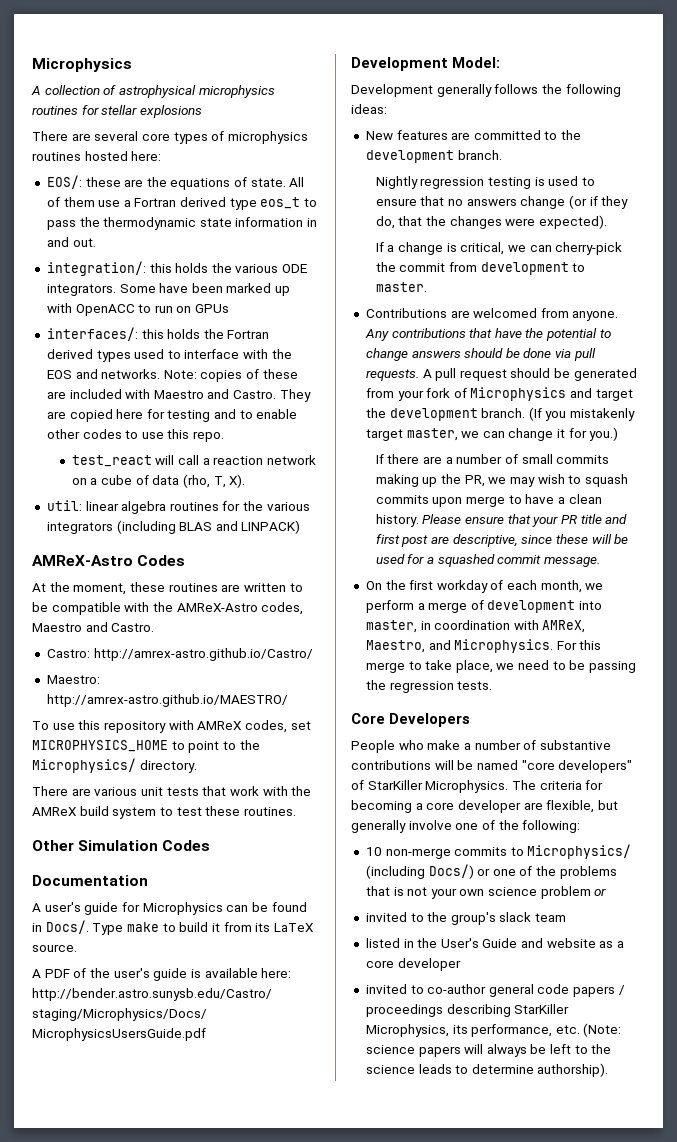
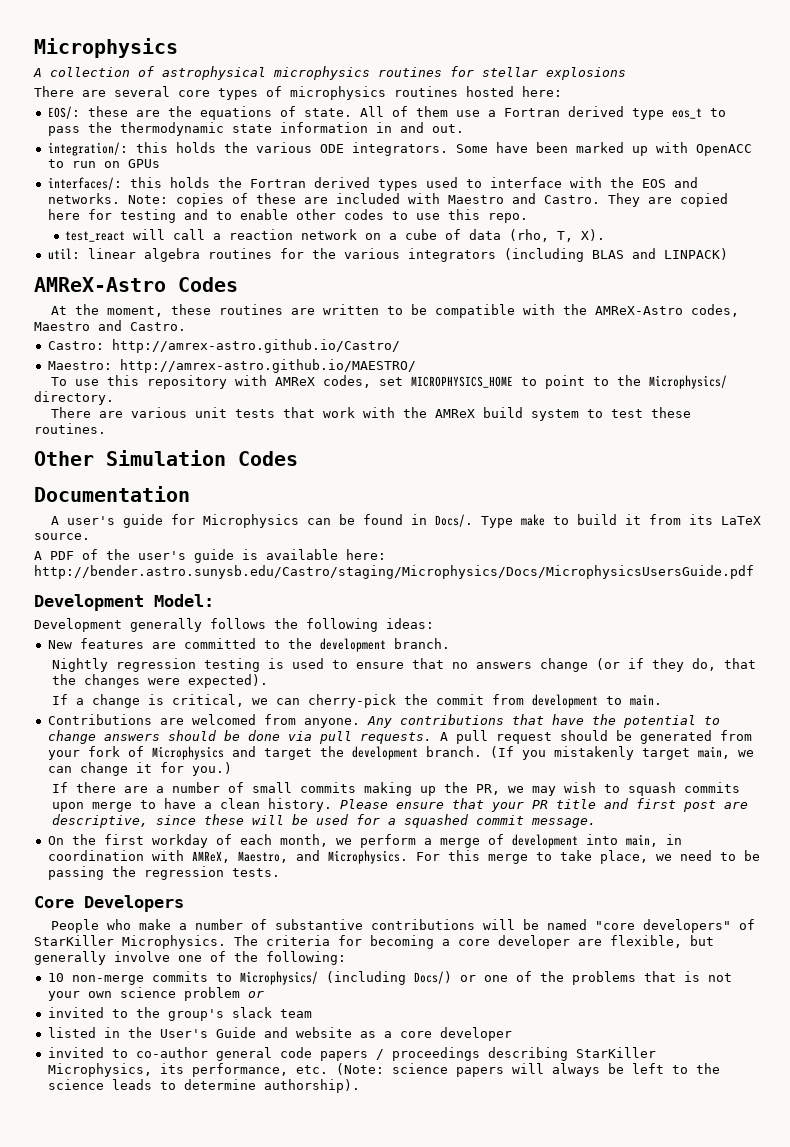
- If a change is critical, we can cherry-pick the commit from development to master.
+ If a change is critical, we can cherry-pick the commit from development to main.
- (If you mistakenly target master, we can change it for you.)
+ (If you mistakenly target main, we can change it for you.)
- On the first workday of each month, we perform a merge of development into master, in coordination with AMReX, Maestro, and Microphysics.
+ On the first workday of each month, we perform a merge of development into main, in coordination with AMReX, Maestro, and Microphysics.

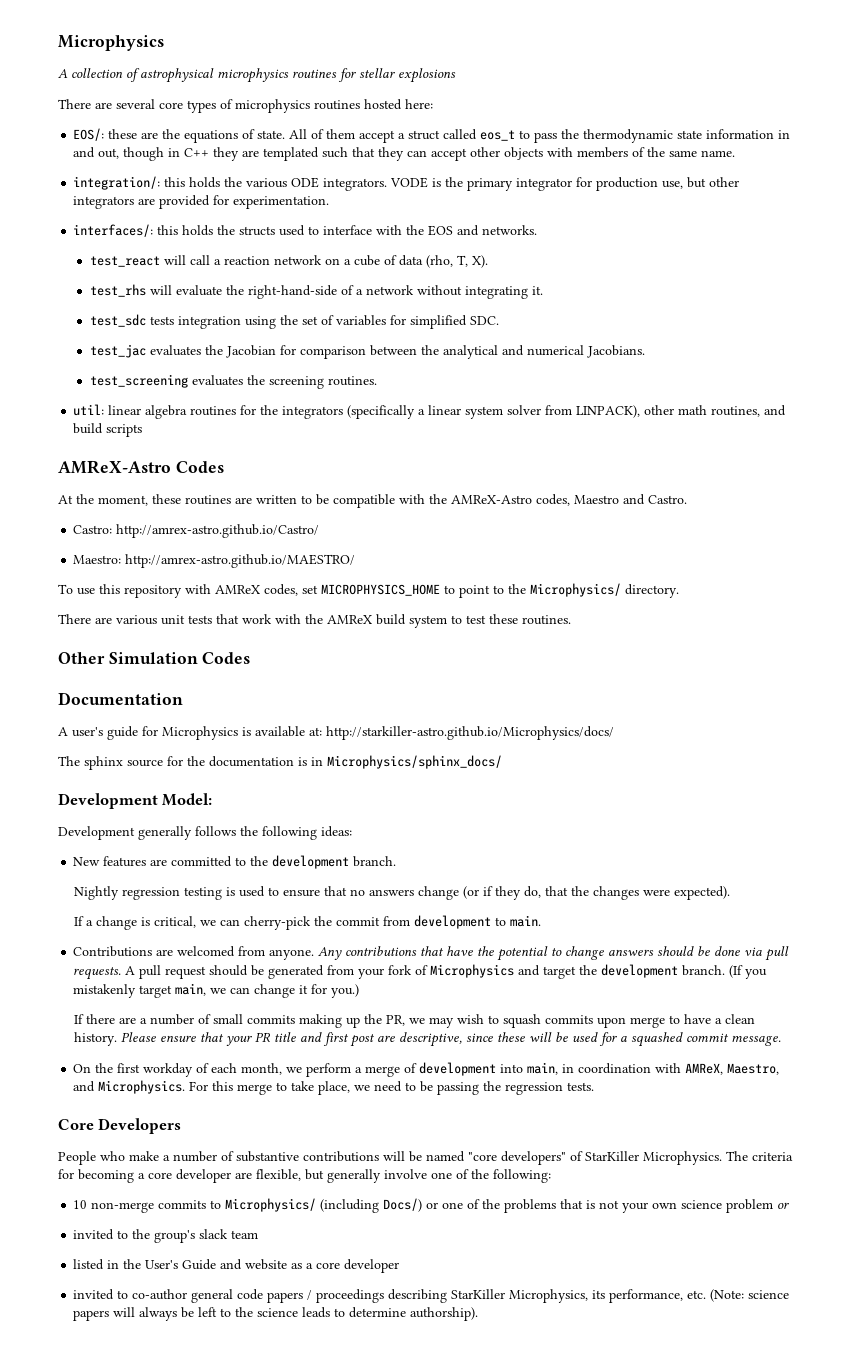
- All of them use a Fortran derived type eos_t to pass the thermodynamic state information in and out.
+ All of them accept a struct called eos_t to pass the thermodynamic state information in and out, though in C++ they are templated such that they can accept other objects with members of the same name.
- Some have been marked up with OpenACC to run on GPUs
+ VODE is the primary integrator for production use, but other integrators are provided for experimentation.
- interfaces/: this holds the Fortran derived types used to interface with the EOS and networks. Note: copies of these are included with Maestro and Castro. They are copied here for testing and to enable other codes to use this repo.
+ interfaces/: this holds the structs used to interface with the EOS and networks.
+ test_rhs will evaluate the right-hand-side of a network without integrating it.
+ test_sdc tests integration using the set of variables for simplified SDC.
+ test_jac evaluates the Jacobian for comparison between the analytical and numerical Jacobians.
+ test_screening evaluates the screening routines.
- util: linear algebra routines for the various integrators (including BLAS and LINPACK)
+ util: linear algebra routines for the integrators (specifically a linear system solver from LINPACK), other math routines, and build scripts
- A user's guide for Microphysics can be found in Docs/. Type make to build it from its LaTeX source.
- A PDF of the user's guide is available here: http://bender.astro.sunysb.edu/Castro/staging/Microphysics/Docs/MicrophysicsUsersGuide.pdf
+ A user's guide for Microphysics is available at: http://starkiller-astro.github.io/Microphysics/docs/
+ The sphinx source for the documentation is in Microphysics/sphinx_docs/

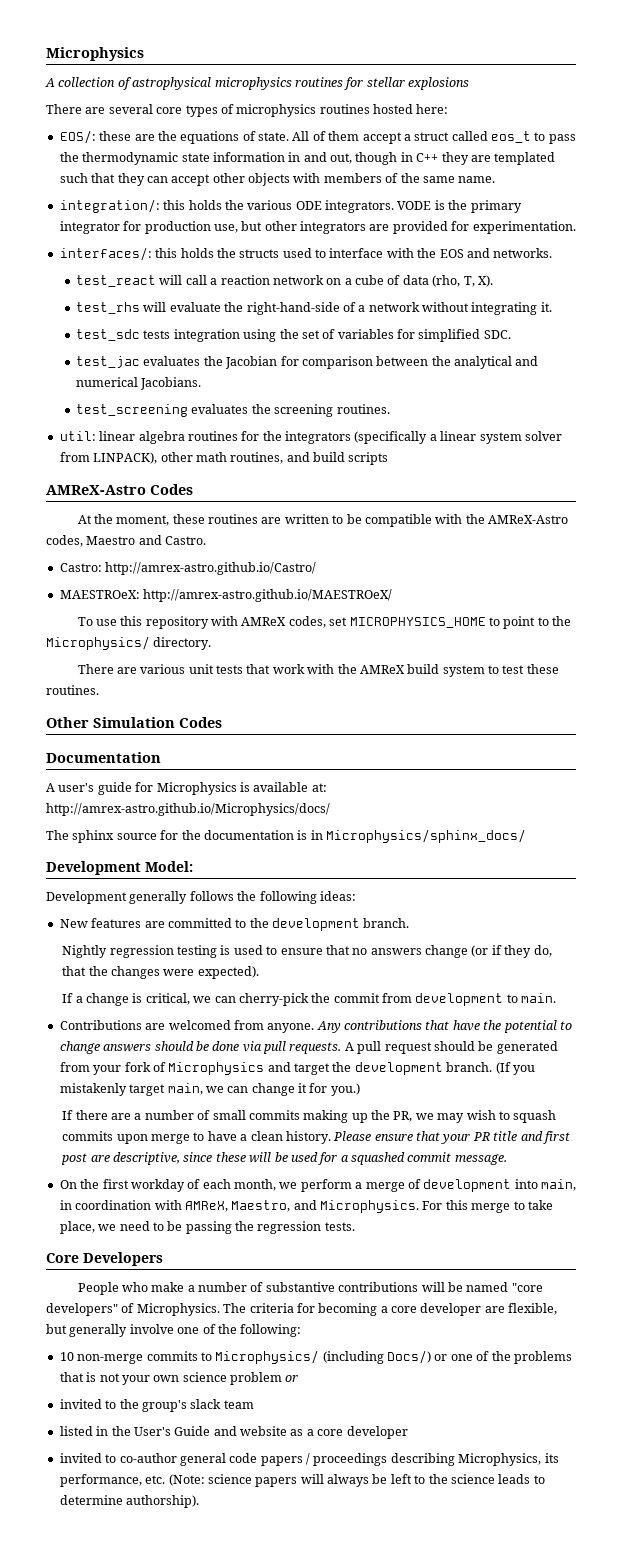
- Maestro: http://amrex-astro.github.io/MAESTRO/
+ MAESTROeX: http://amrex-astro.github.io/MAESTROeX/
- A user's guide for Microphysics is available at: http://starkiller-astro.github.io/Microphysics/docs/
+ A user's guide for Microphysics is available at: http://amrex-astro.github.io/Microphysics/docs/
- People who make a number of substantive contributions will be named "core developers" of StarKiller Microphysics.
+ People who make a number of substantive contributions will be named "core developers" of Microphysics.
- invited to co-author general code papers / proceedings describing StarKiller Microphysics, its performance, etc. (Note: science papers will always be left to the science leads to determine authorship).
+ invited to co-author general code papers / proceedings describing Microphysics, its performance, etc. (Note: science papers will always be left to the science leads to determine authorship).

